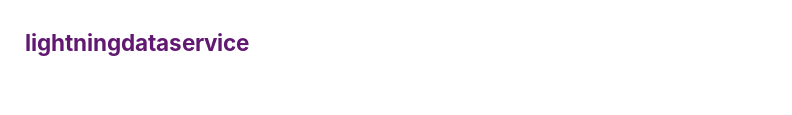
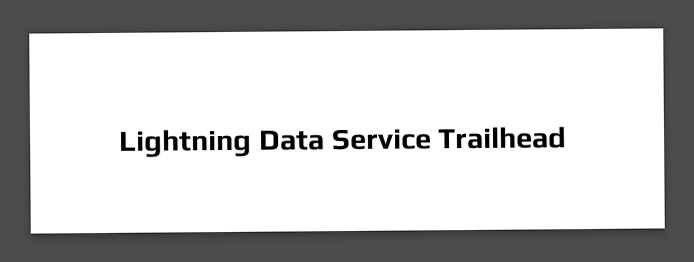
- lightningdataservice
+ Lightning Data Service Trailhead

